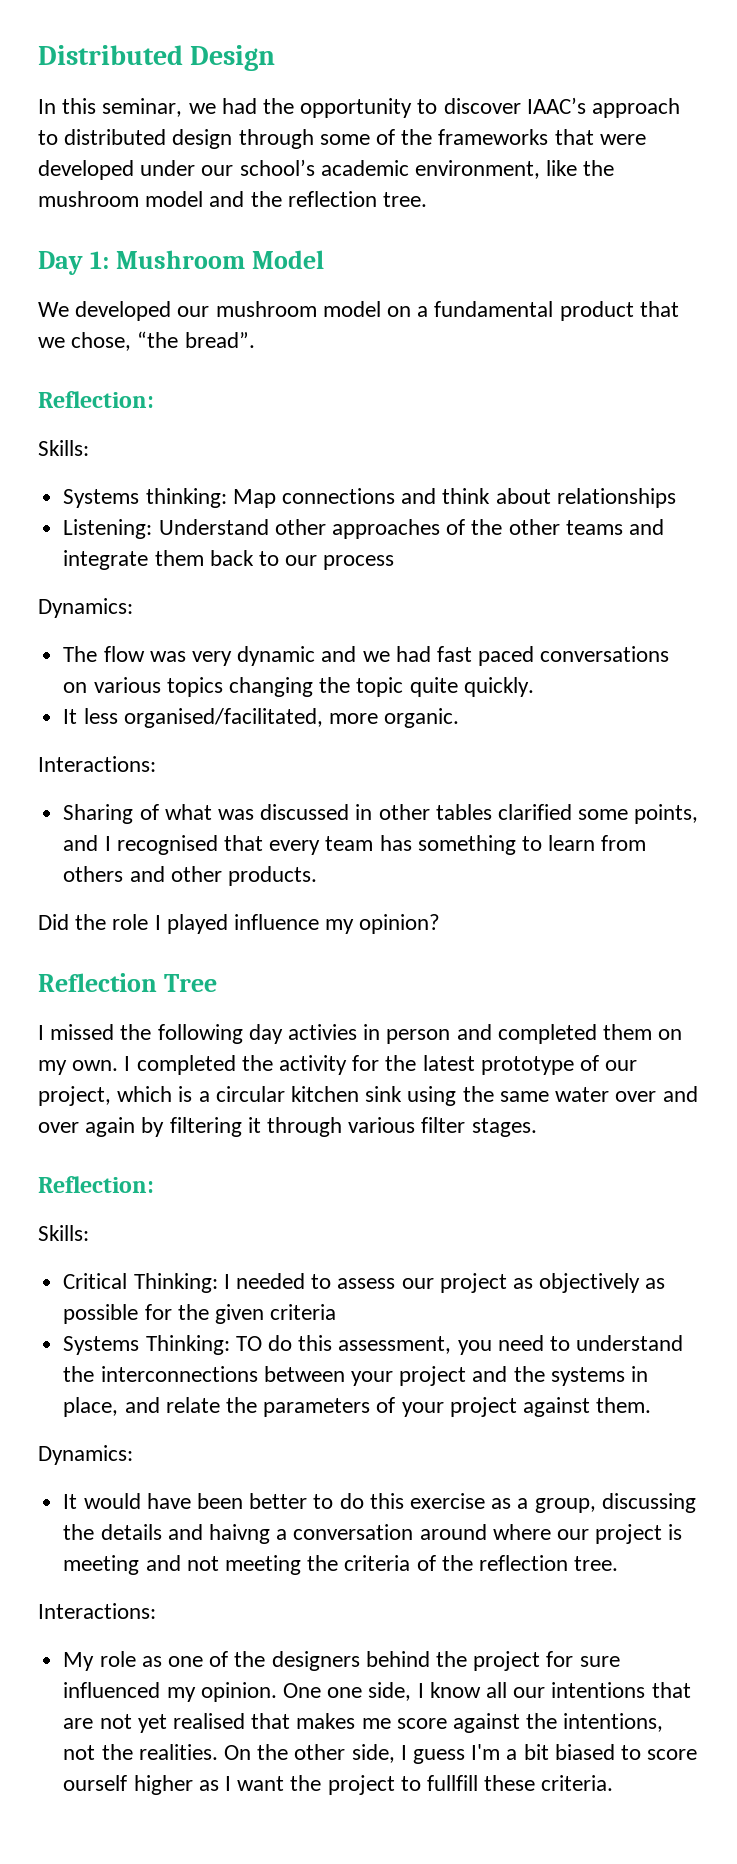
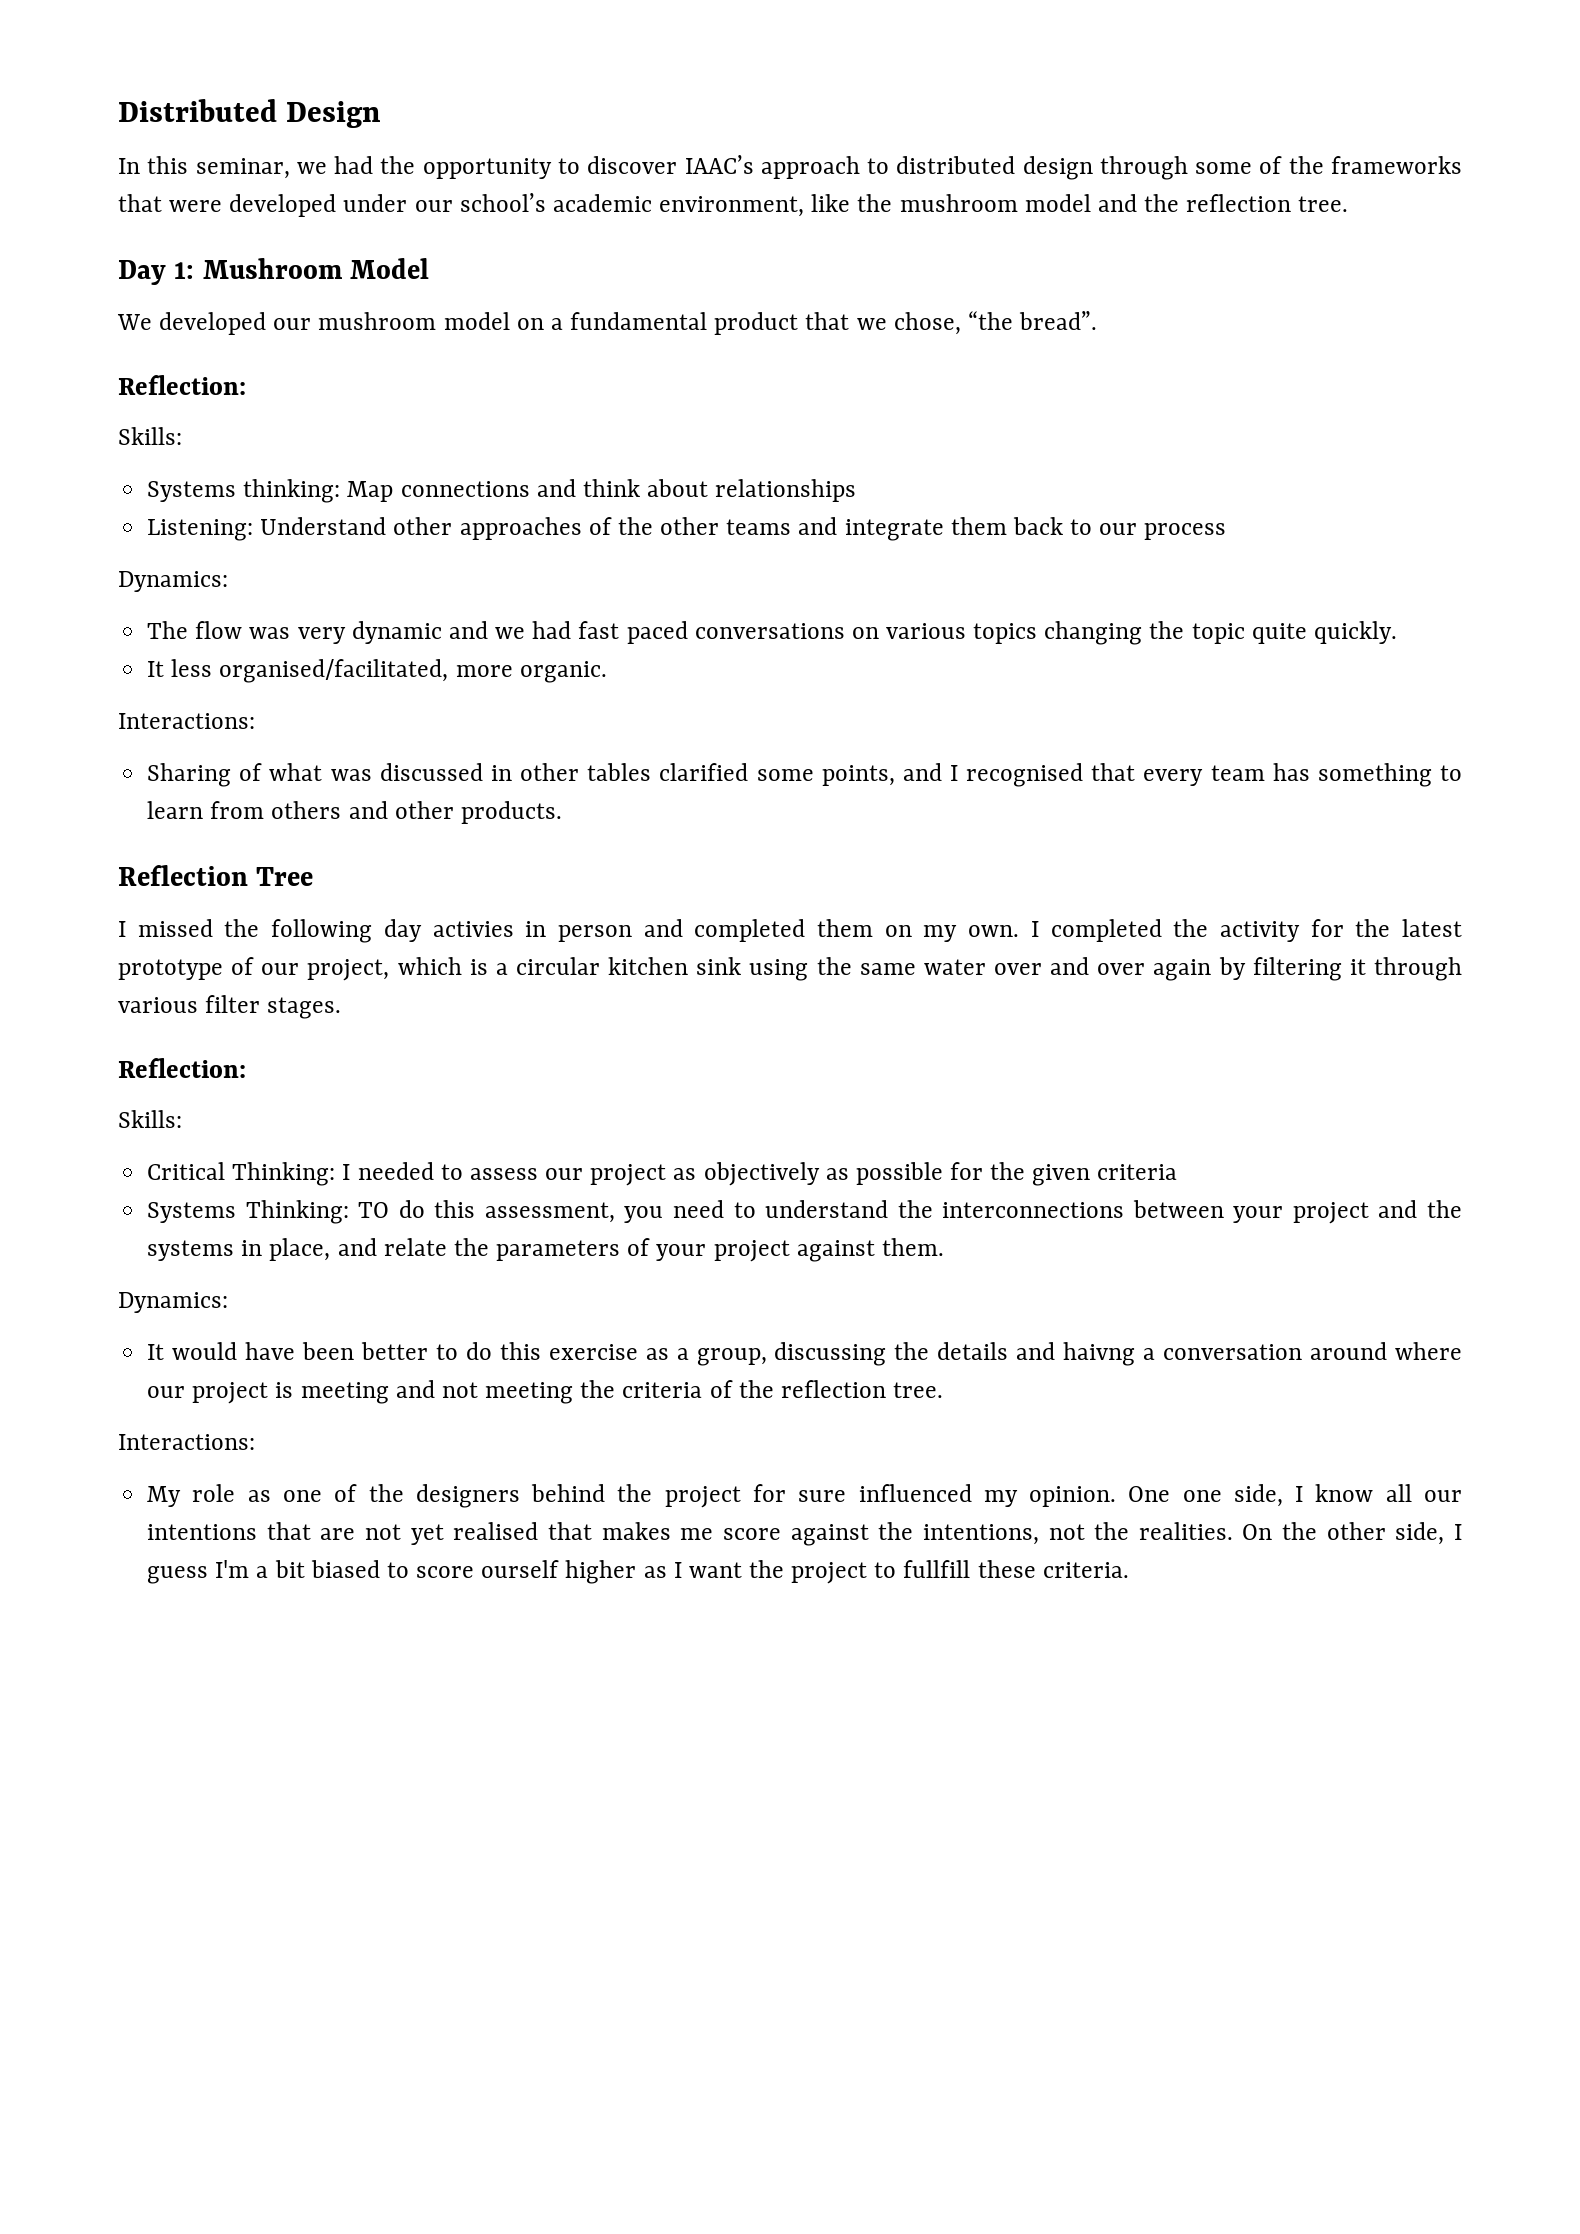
- Did the role I played influence my opinion?

